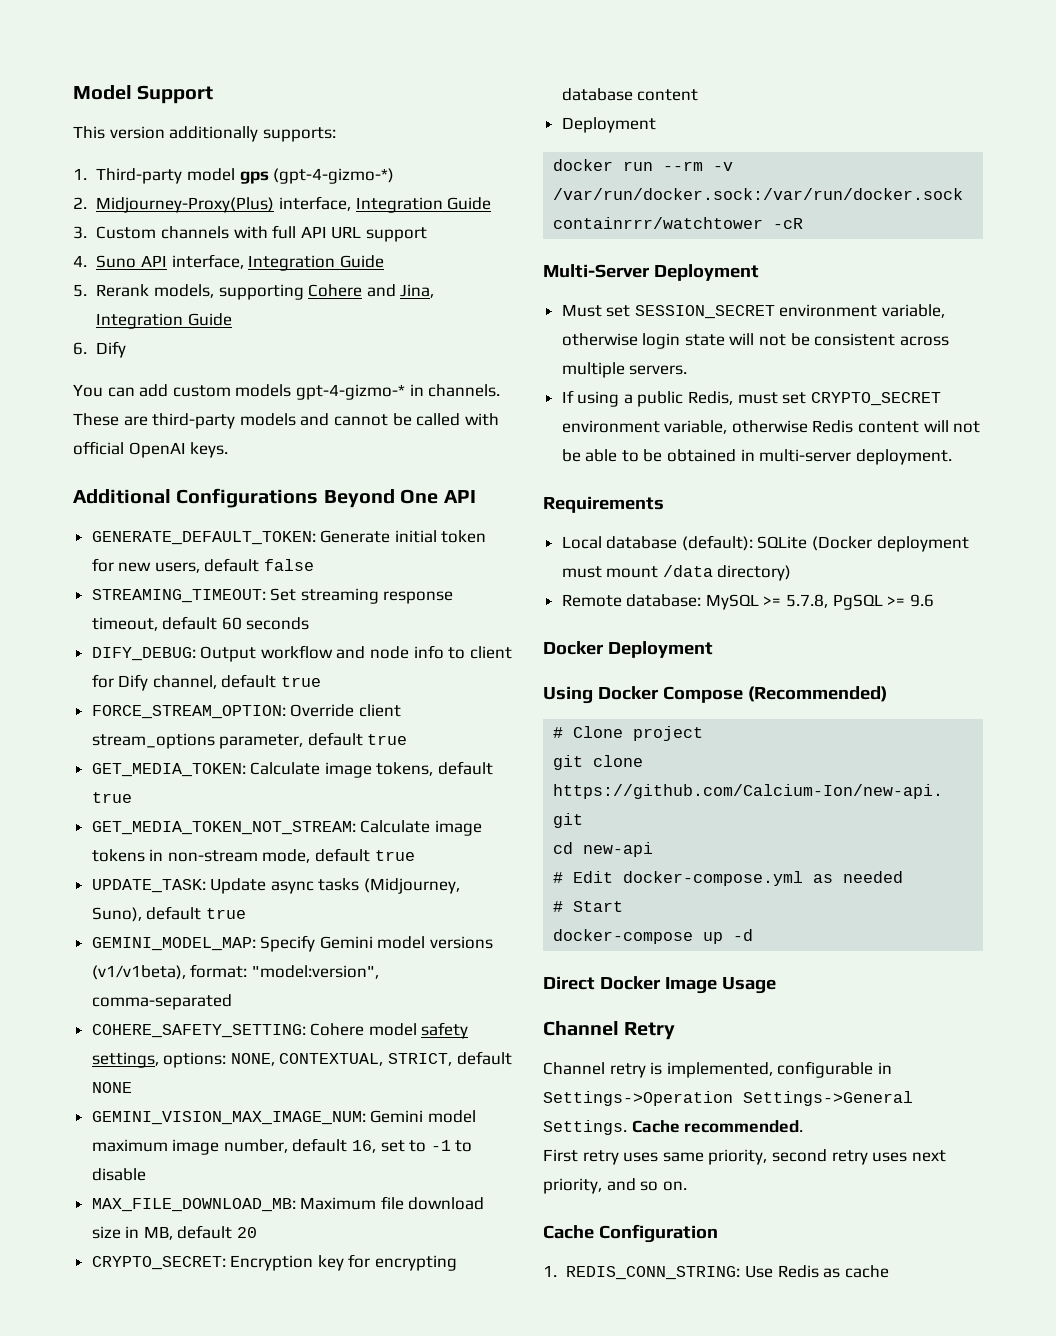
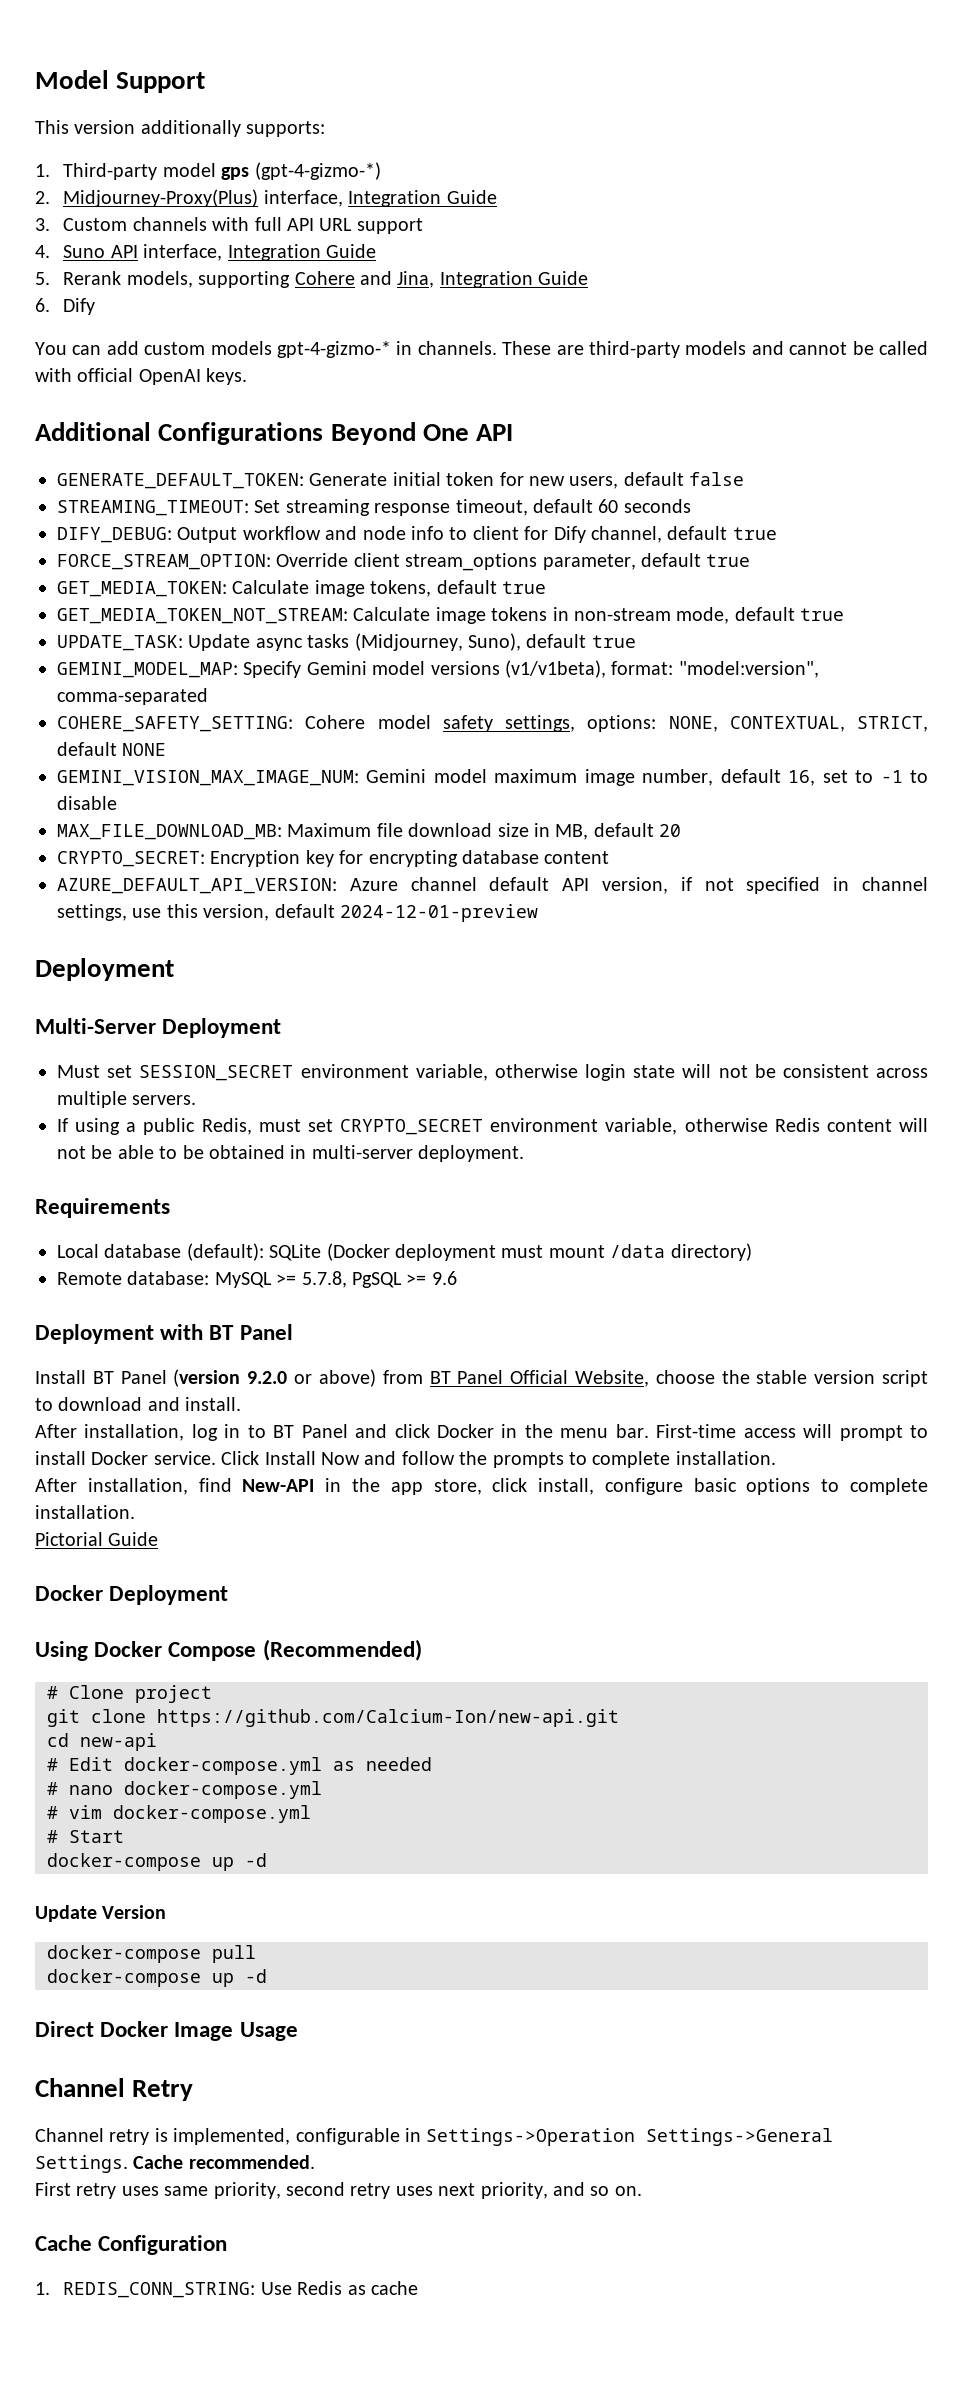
  CRYPTO_SECRET: Encryption key for encrypting database content
+ AZURE_DEFAULT_API_VERSION: Azure channel default API version, if not specified in channel settings, use this version, default 2024-12-01-preview
  Deployment
- docker run --rm -v /var/run/docker.sock:/var/run/docker.sock containrrr/watchtower -cR
+ Deployment with BT Panel
+ Install BT Panel (version 9.2.0 or above) from BT Panel Official Website, choose the stable version script to download and install.
+ After installation, log in to BT Panel and click Docker in the menu bar. First-time access will prompt to install Docker service. Click Install Now and follow the prompts to complete installation.
+ After installation, find New-API in the app store, click install, configure basic options to complete installation.
+ Pictorial Guide
+ # nano docker-compose.yml
+ # vim docker-compose.yml
+ Update Version
+ docker-compose pull
+ docker-compose up -d

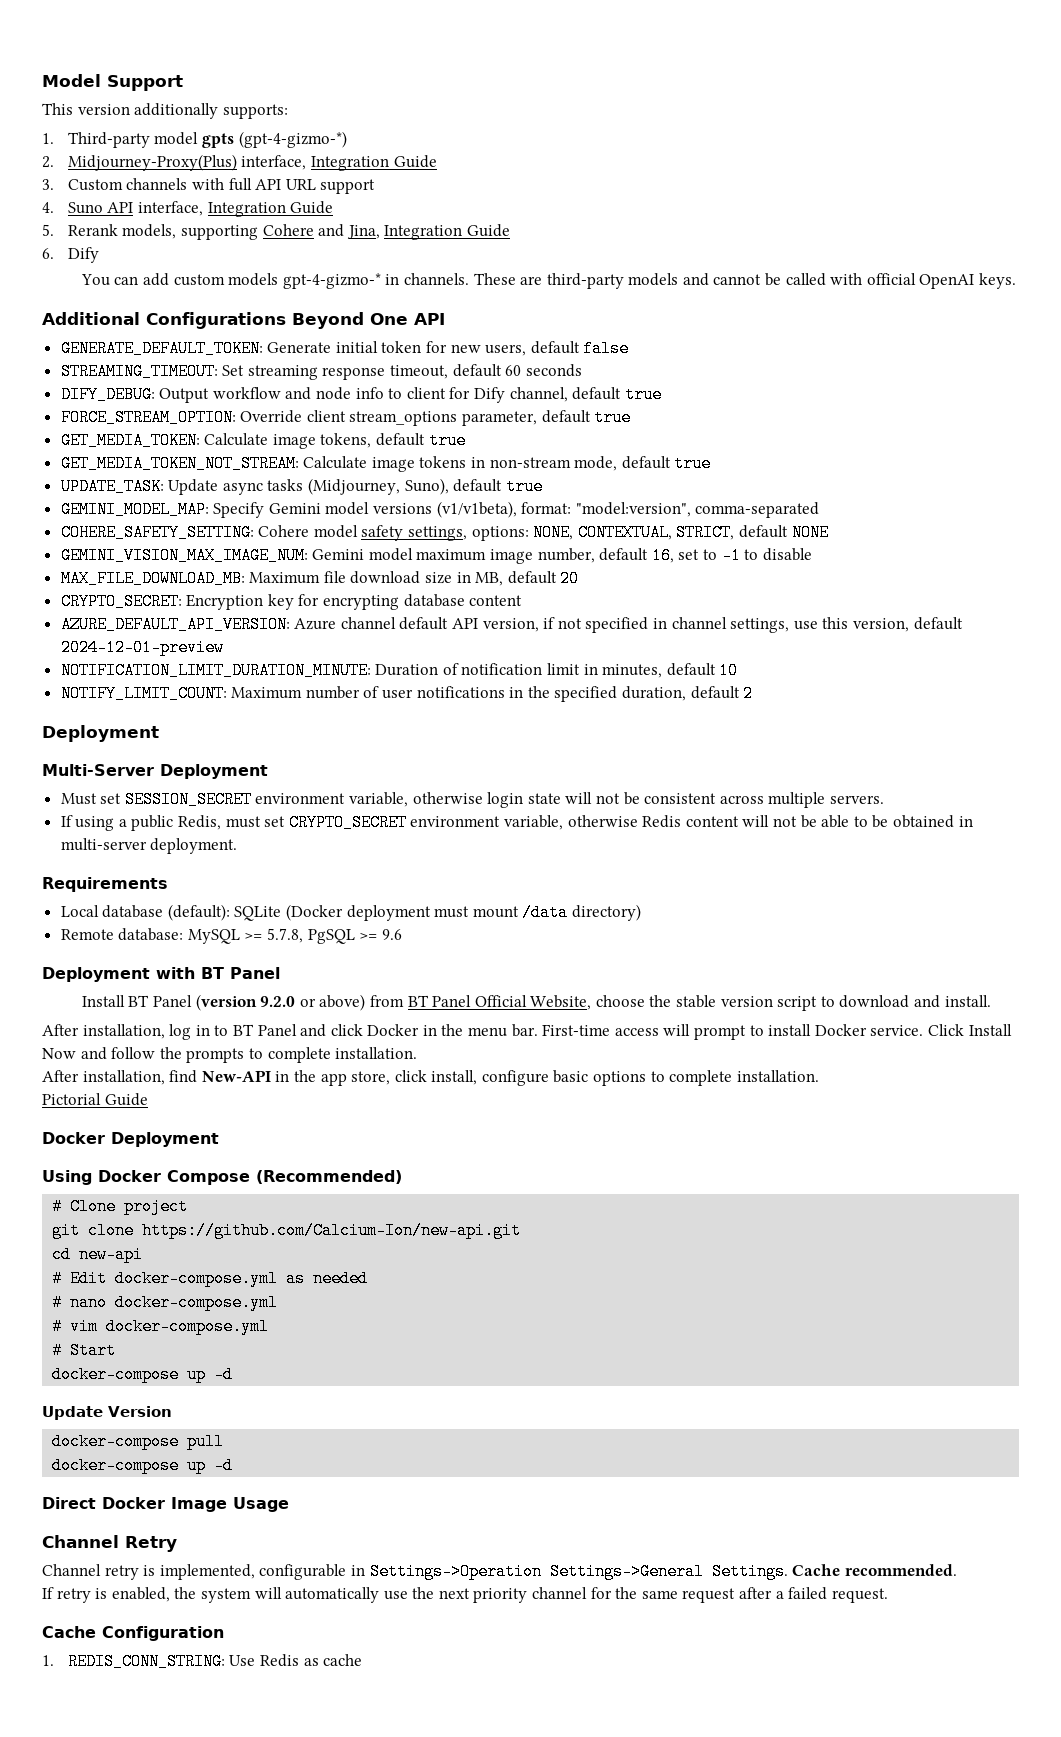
- 1. Third-party model gps (gpt-4-gizmo-*)
+ 1. Third-party model gpts (gpt-4-gizmo-*)
+ NOTIFICATION_LIMIT_DURATION_MINUTE: Duration of notification limit in minutes, default 10
+ NOTIFY_LIMIT_COUNT: Maximum number of user notifications in the specified duration, default 2
- First retry uses same priority, second retry uses next priority, and so on.
+ If retry is enabled, the system will automatically use the next priority channel for the same request after a failed request.

